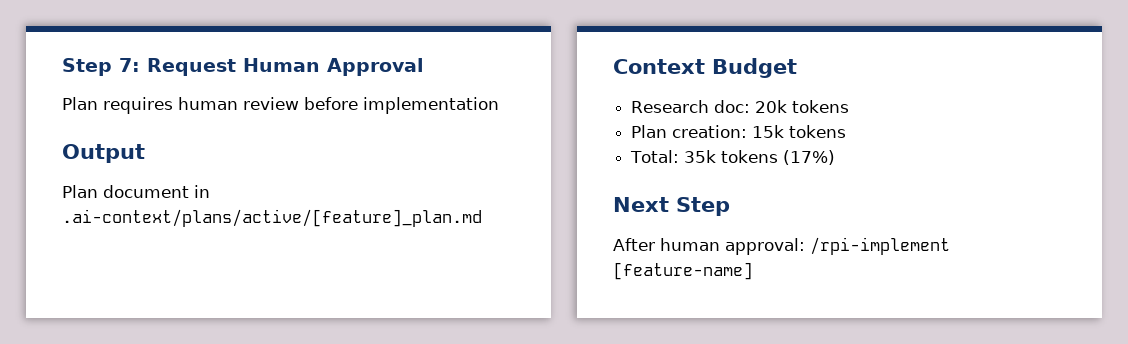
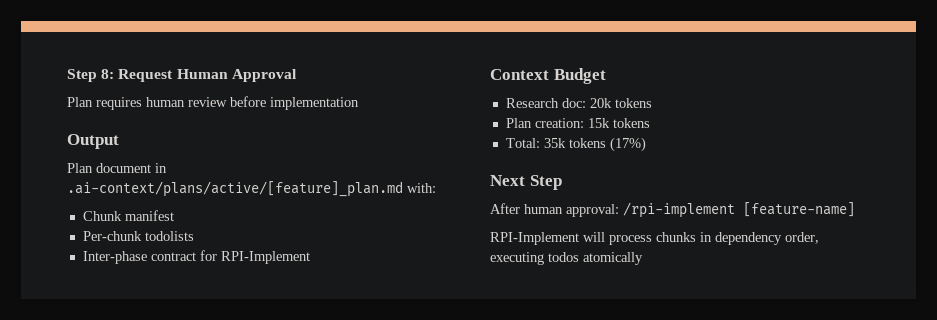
- Step 7: Request Human Approval
+ Step 8: Request Human Approval
- Plan document in .ai-context/plans/active/[feature]_plan.md
+ Plan document in .ai-context/plans/active/[feature]_plan.md with:
+ Chunk manifest
+ Per-chunk todolists
+ Inter-phase contract for RPI-Implement
+ RPI-Implement will process chunks in dependency order, executing todos atomically

